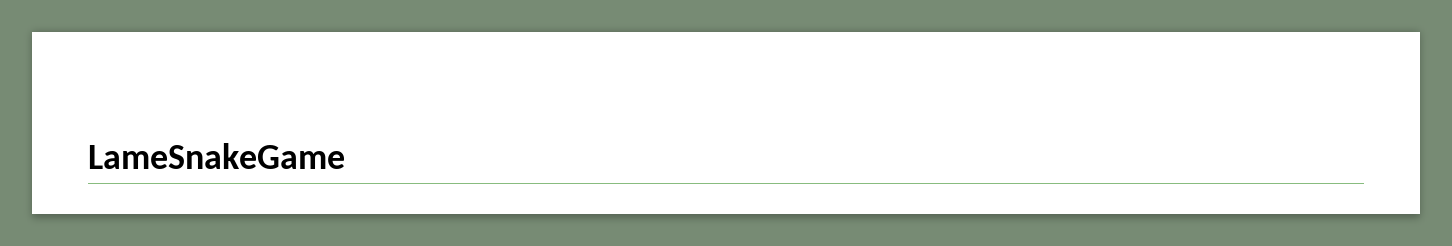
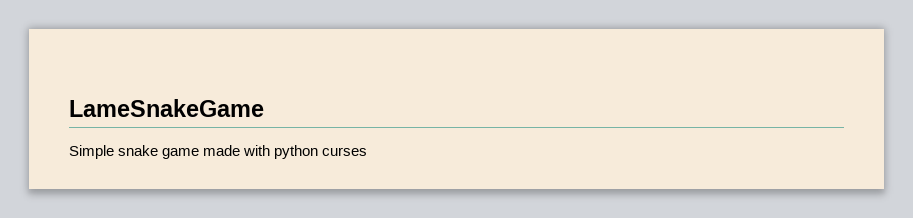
+ Simple snake game made with python curses

